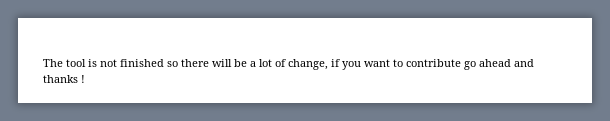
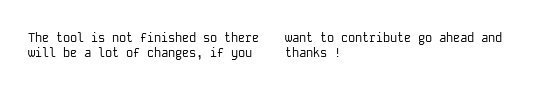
- The tool is not finished so there will be a lot of change, if you want to contribute go ahead and thanks !
+ The tool is not finished so there will be a lot of changes, if you want to contribute go ahead and thanks !

